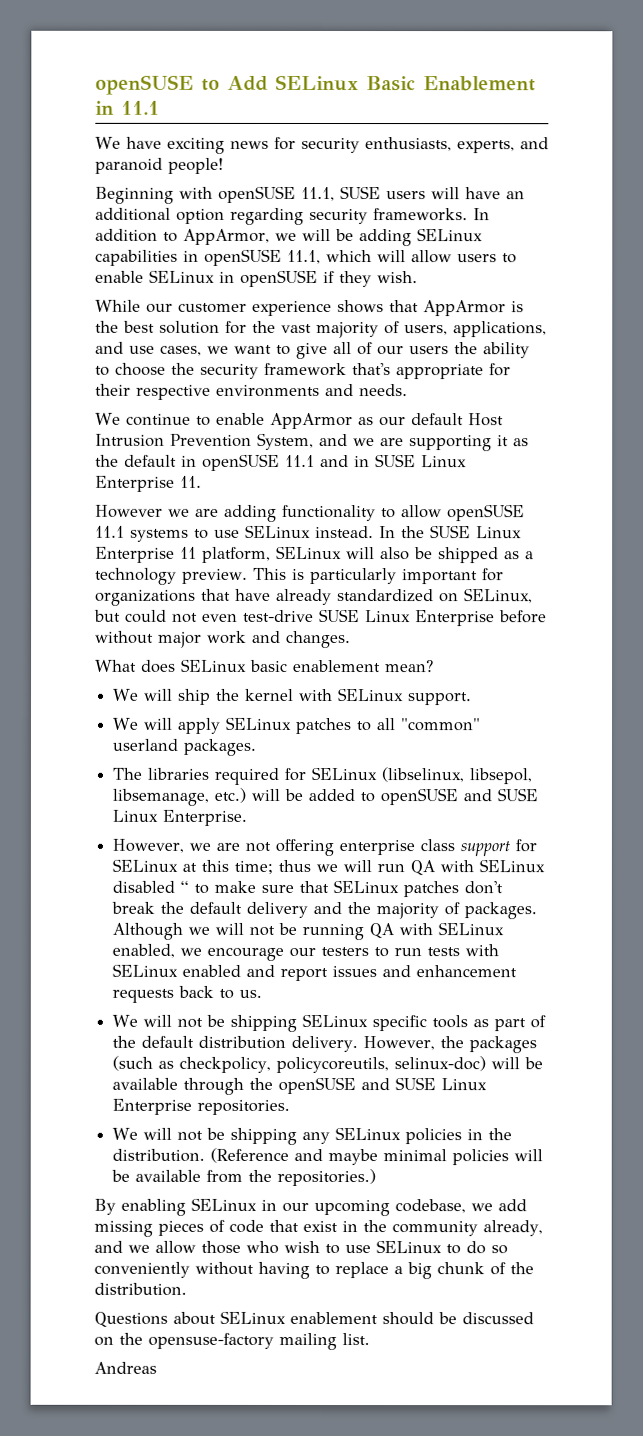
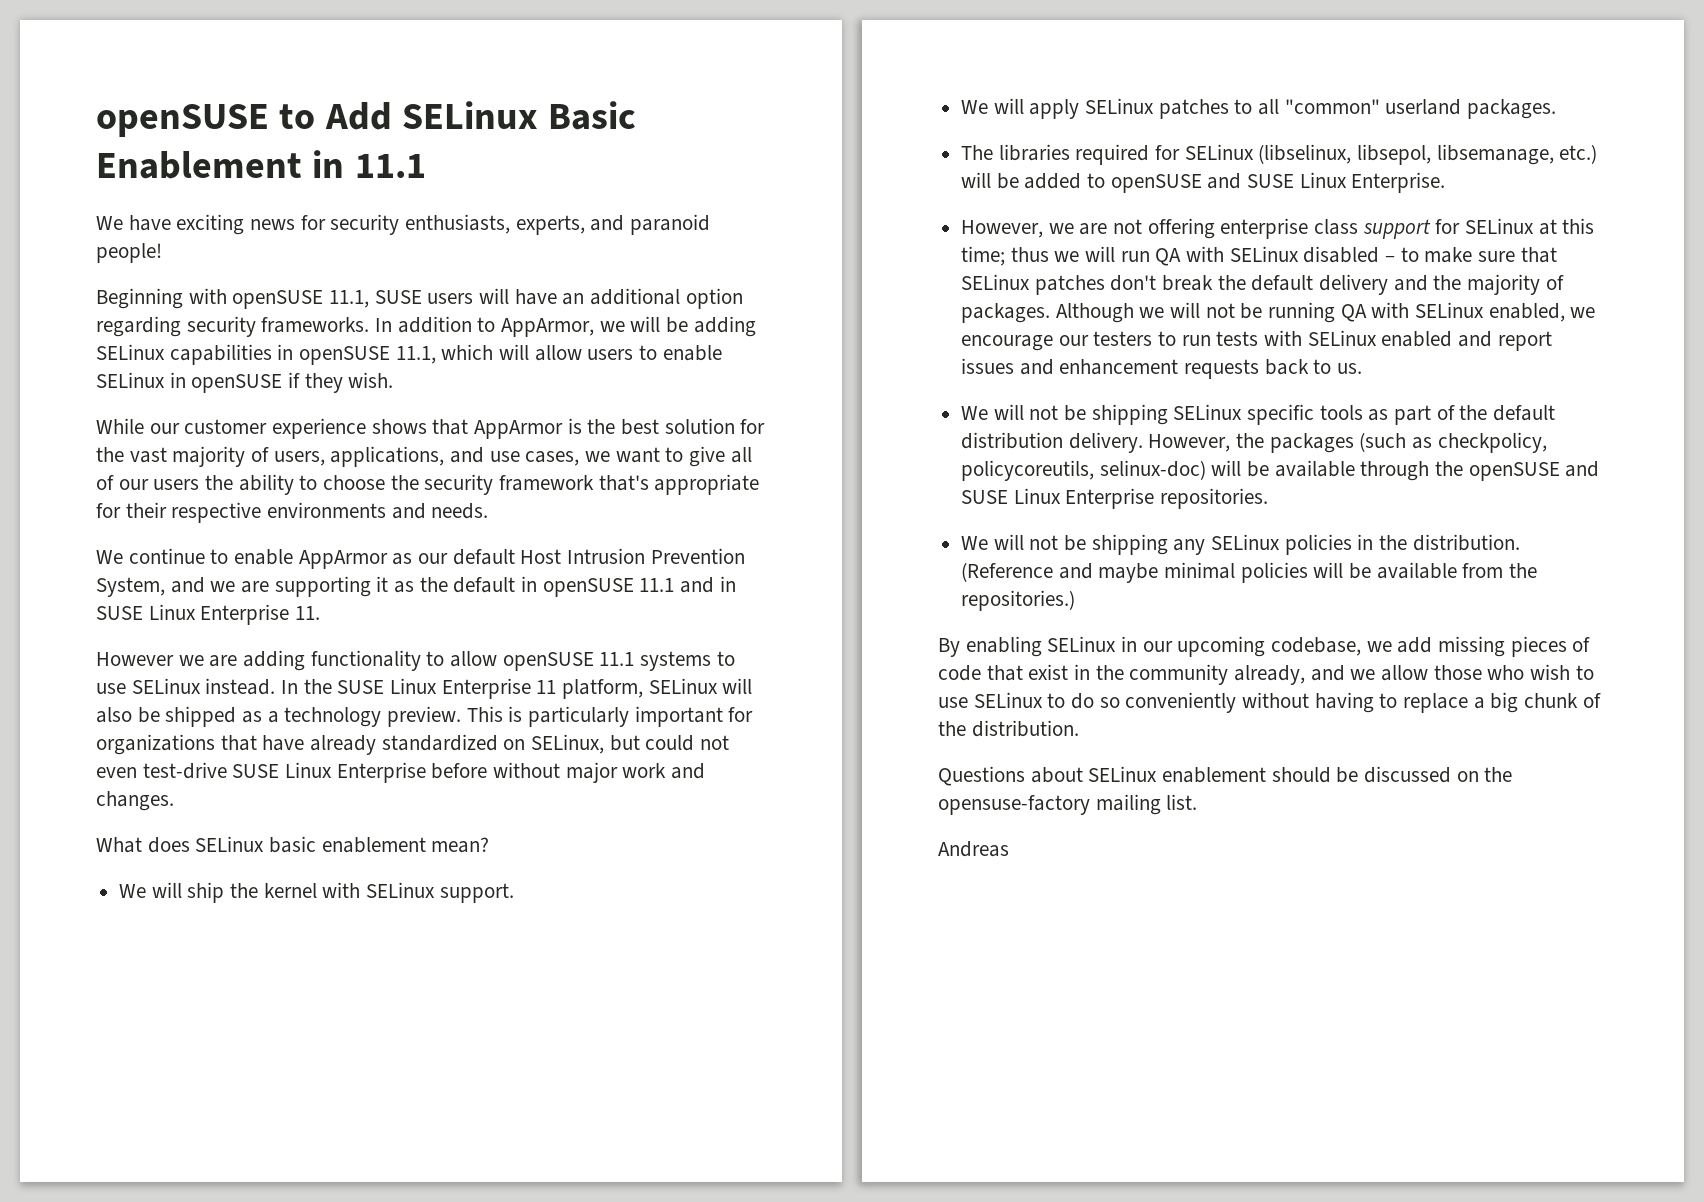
- However, we are not offering enterprise class support for SELinux at this time; thus we will run QA with SELinux disabled “ to make sure that SELinux patches don't break the default delivery and the majority of packages.
+ However, we are not offering enterprise class support for SELinux at this time; thus we will run QA with SELinux disabled – to make sure that SELinux patches don't break the default delivery and the majority of packages.

